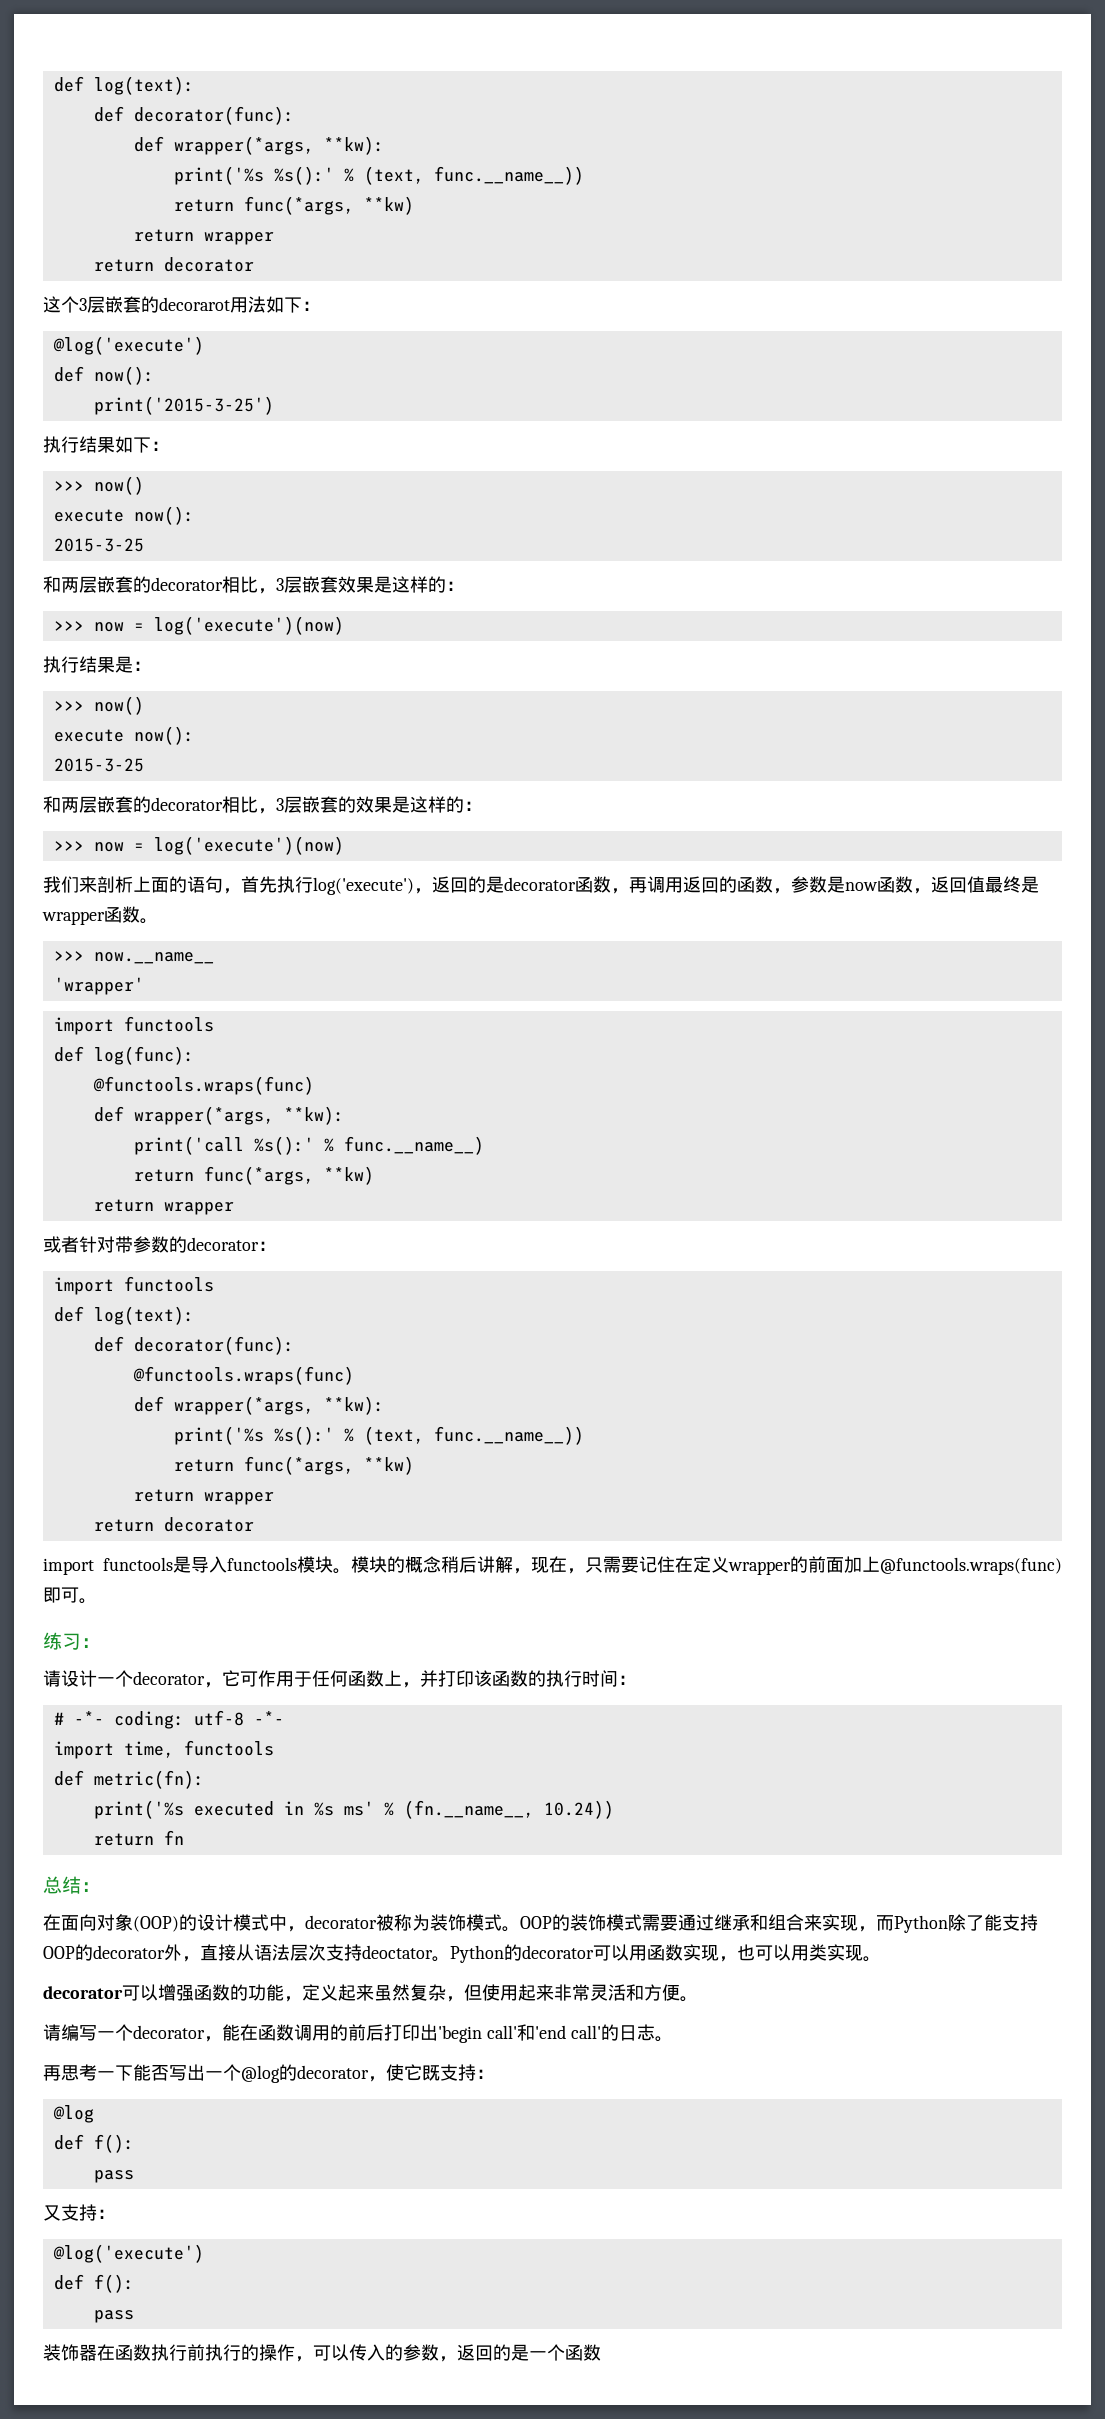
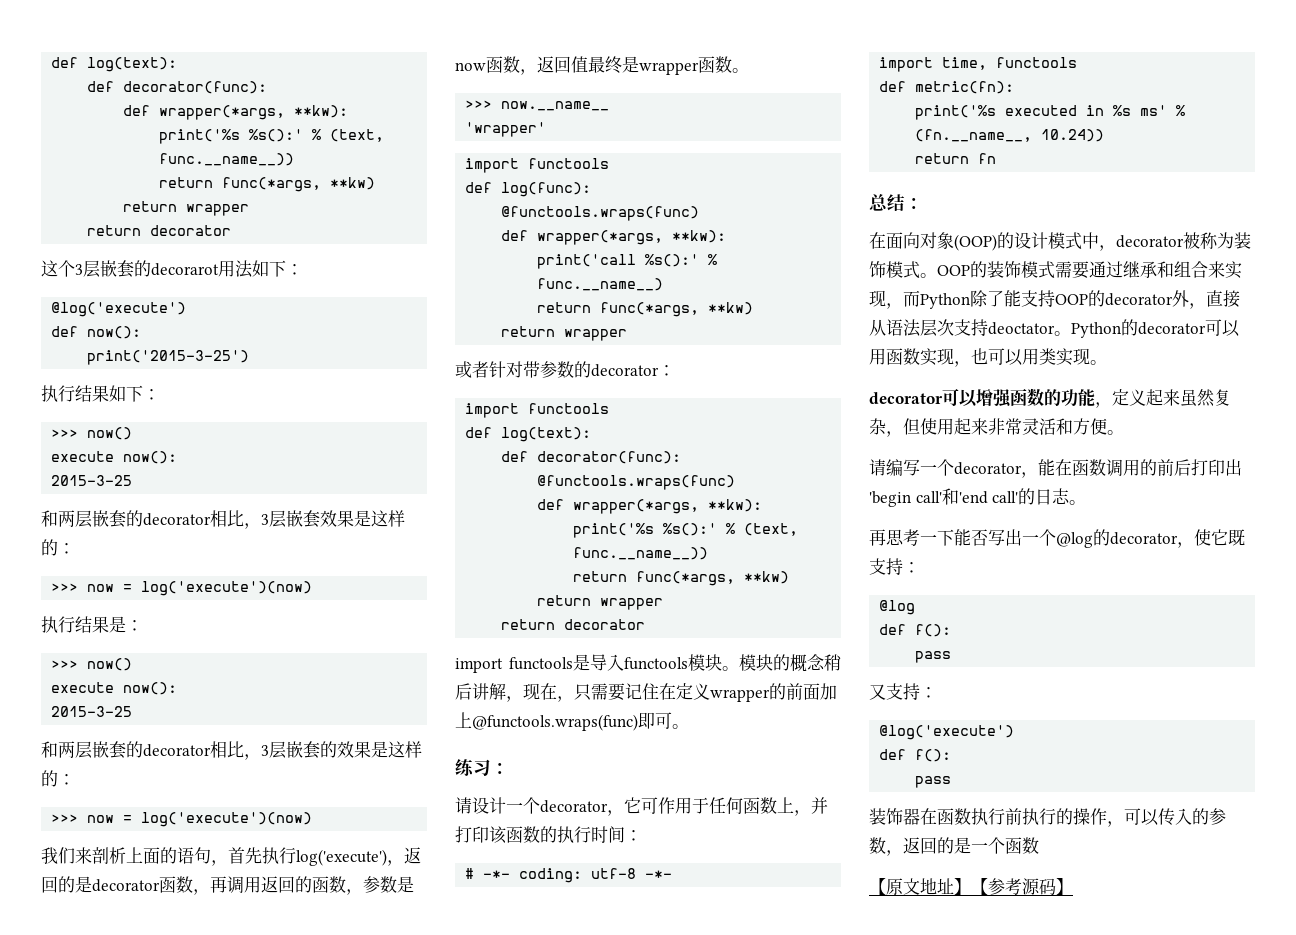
+ 【原文地址】【参考源码】

